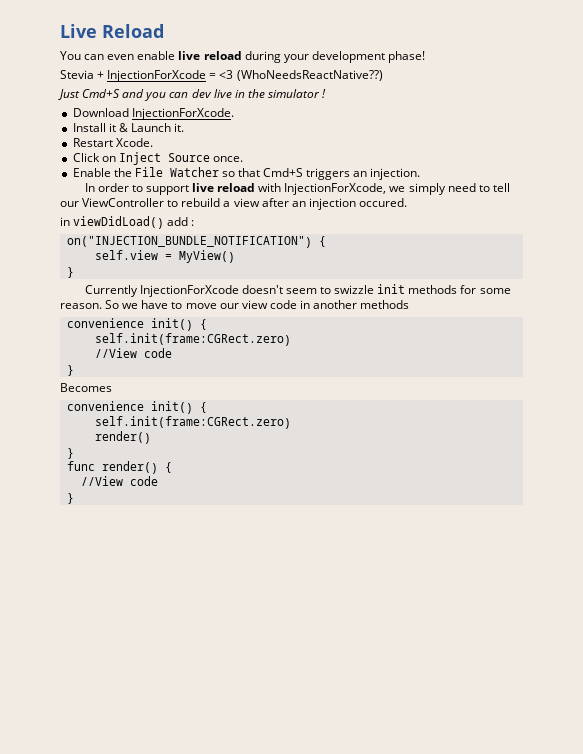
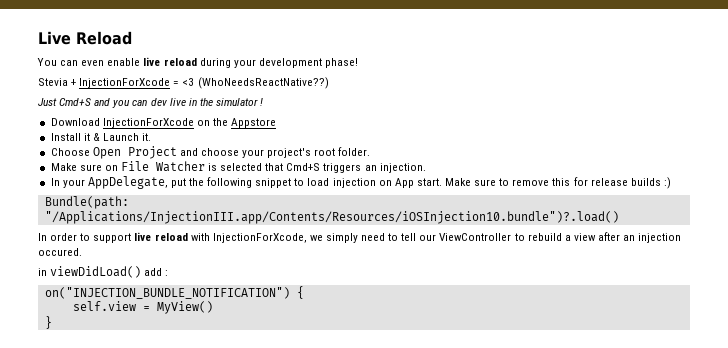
- Download InjectionForXcode.
+ Download InjectionForXcode on the Appstore
- Restart Xcode.
- Click on Inject Source once.
- Enable the File Watcher so that Cmd+S triggers an injection.
+ Choose Open Project and choose your project's root folder.
+ Make sure on File Watcher is selected that Cmd+S triggers an injection.
+ In your AppDelegate, put the following snippet to load injection on App start. Make sure to remove this for release builds :)
+ Bundle(path: "/Applications/InjectionIII.app/Contents/Resources/iOSInjection10.bundle")?.load()
- Currently InjectionForXcode doesn't seem to swizzle init methods for some reason. So we have to move our view code in another methods
- convenience init() {
- self.init(frame:CGRect.zero)
- //View code
- }
- Becomes
- convenience init() {
- self.init(frame:CGRect.zero)
- render()
- }
- func render() {
- //View code
- }

